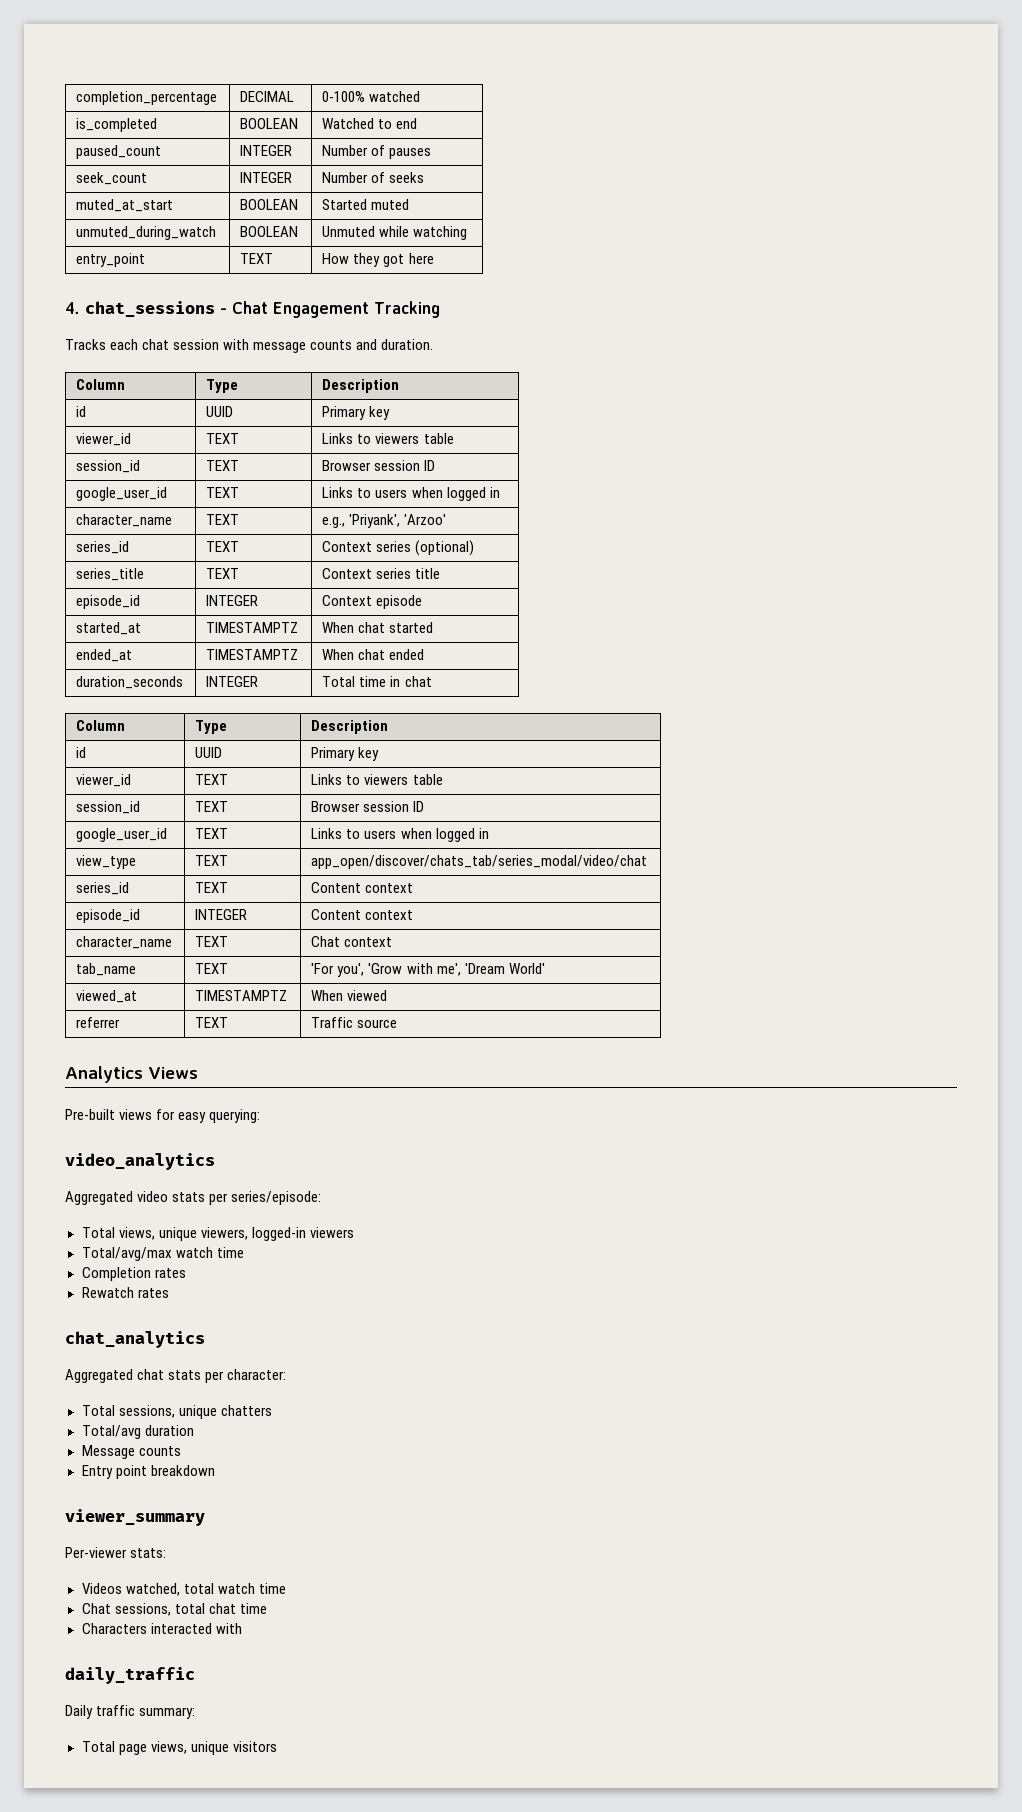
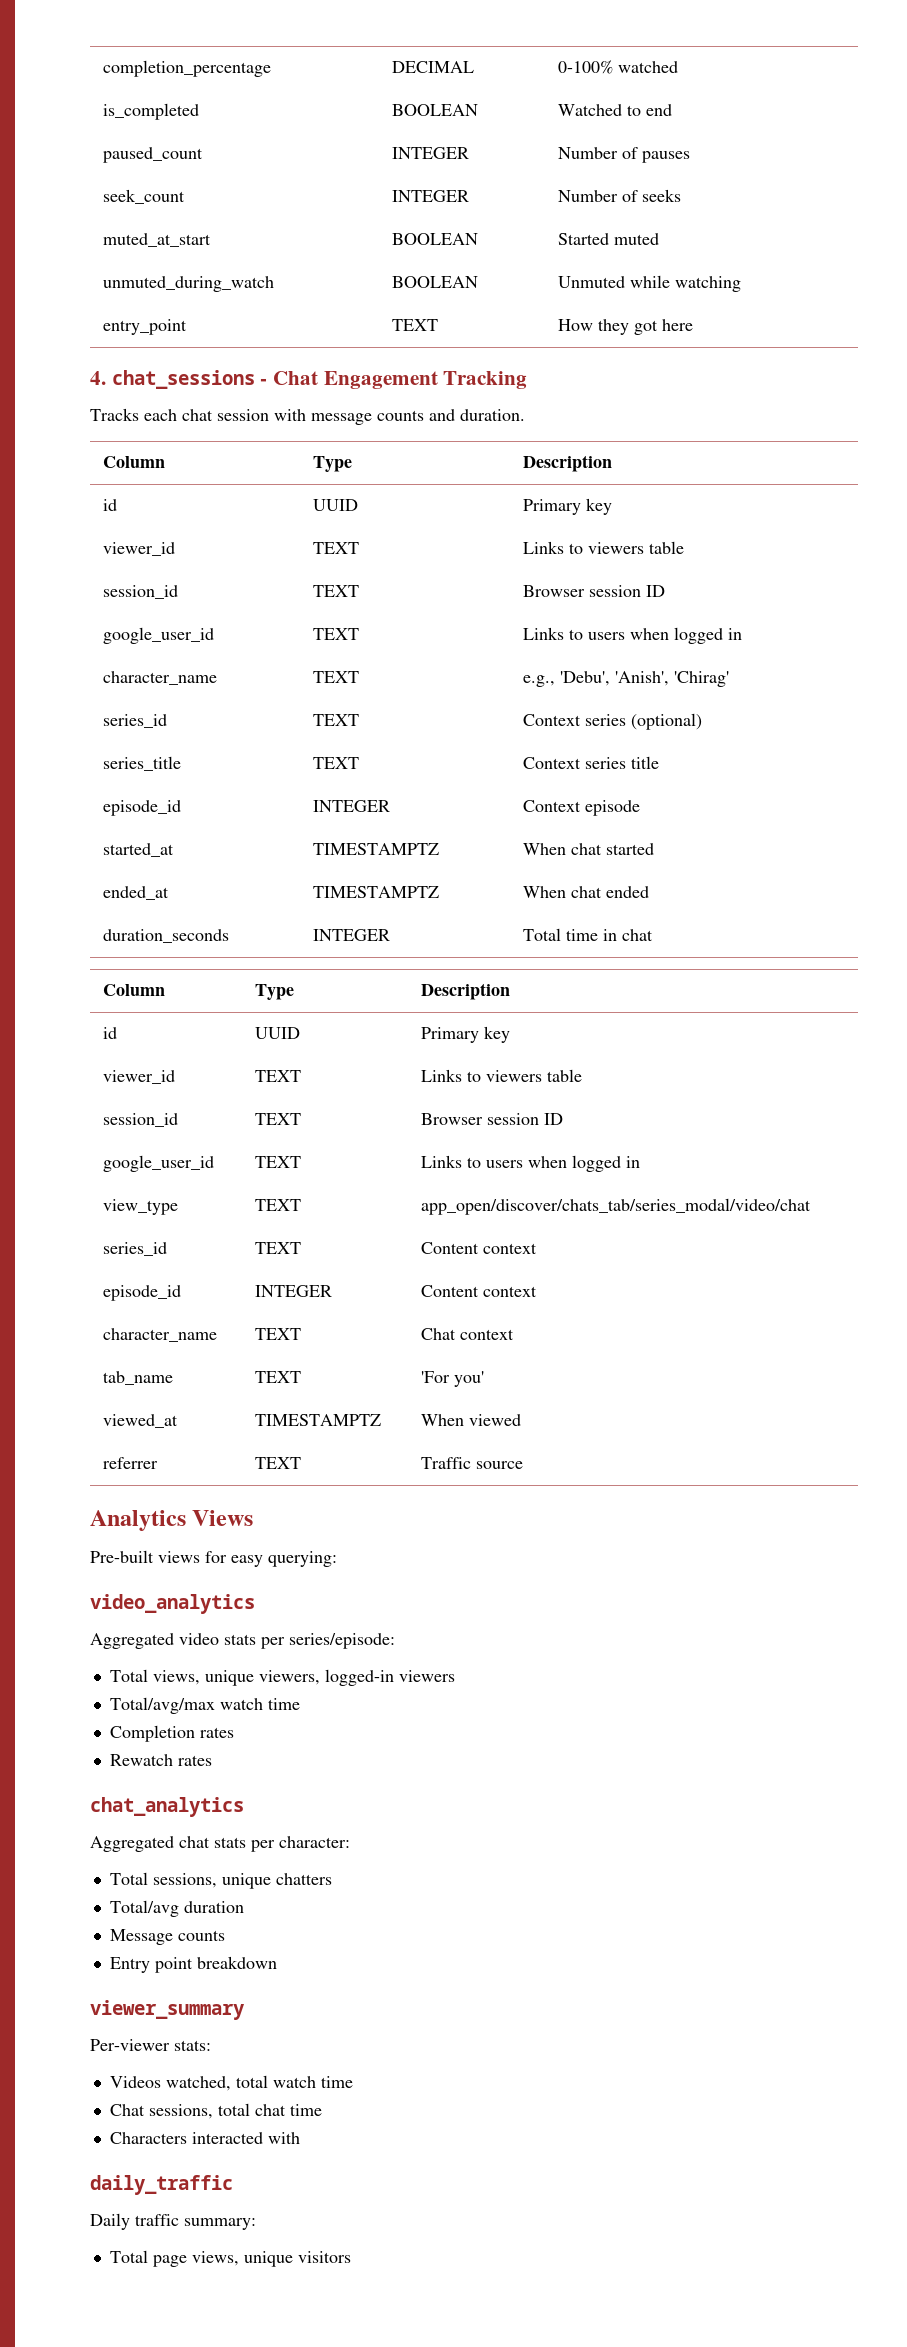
- character_name | TEXT | e.g., 'Priyank', 'Arzoo'
+ character_name | TEXT | e.g., 'Debu', 'Anish', 'Chirag'
- tab_name | TEXT | 'For you', 'Grow with me', 'Dream World'
+ tab_name | TEXT | 'For you'

